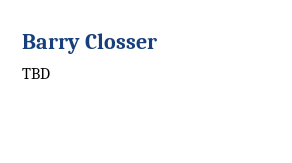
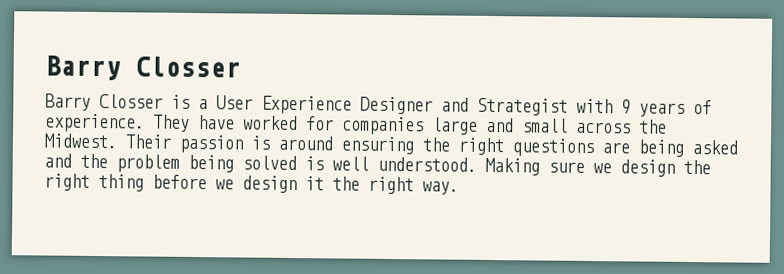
- TBD
+ Barry Closser is a User Experience Designer and Strategist with 9 years of experience. They have worked for companies large and small across the Midwest. Their passion is around ensuring the right questions are being asked and the problem being solved is well understood. Making sure we design the right thing before we design it the right way.

